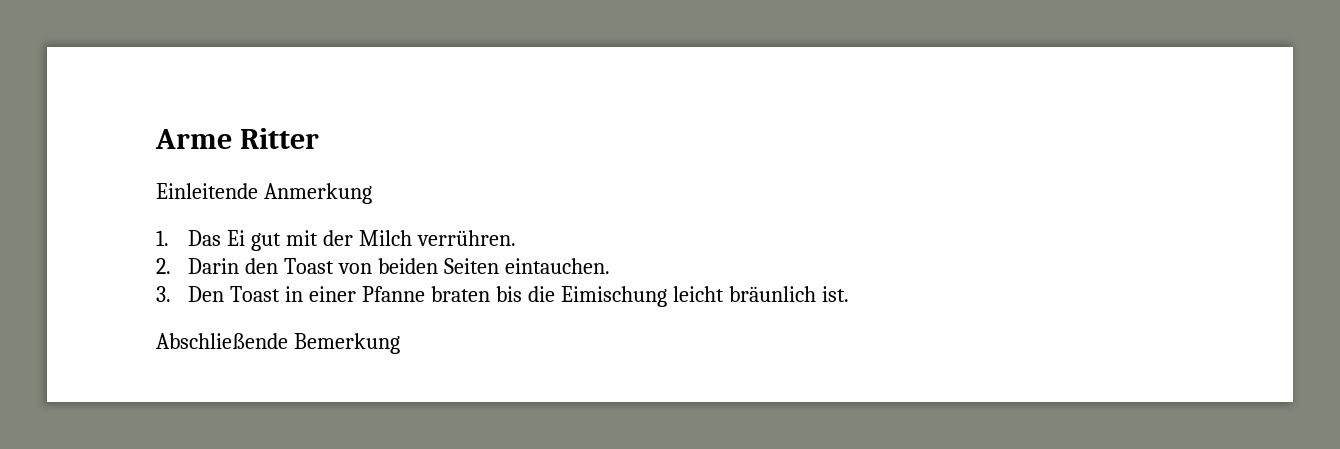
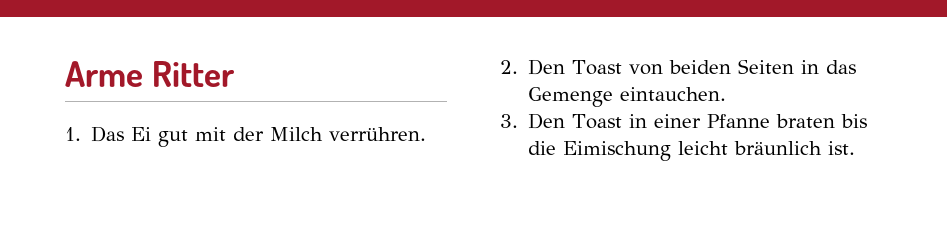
- Einleitende Anmerkung
- 2. Darin den Toast von beiden Seiten eintauchen.
+ 2. Den Toast von beiden Seiten in das Gemenge eintauchen.
- Abschließende Bemerkung

